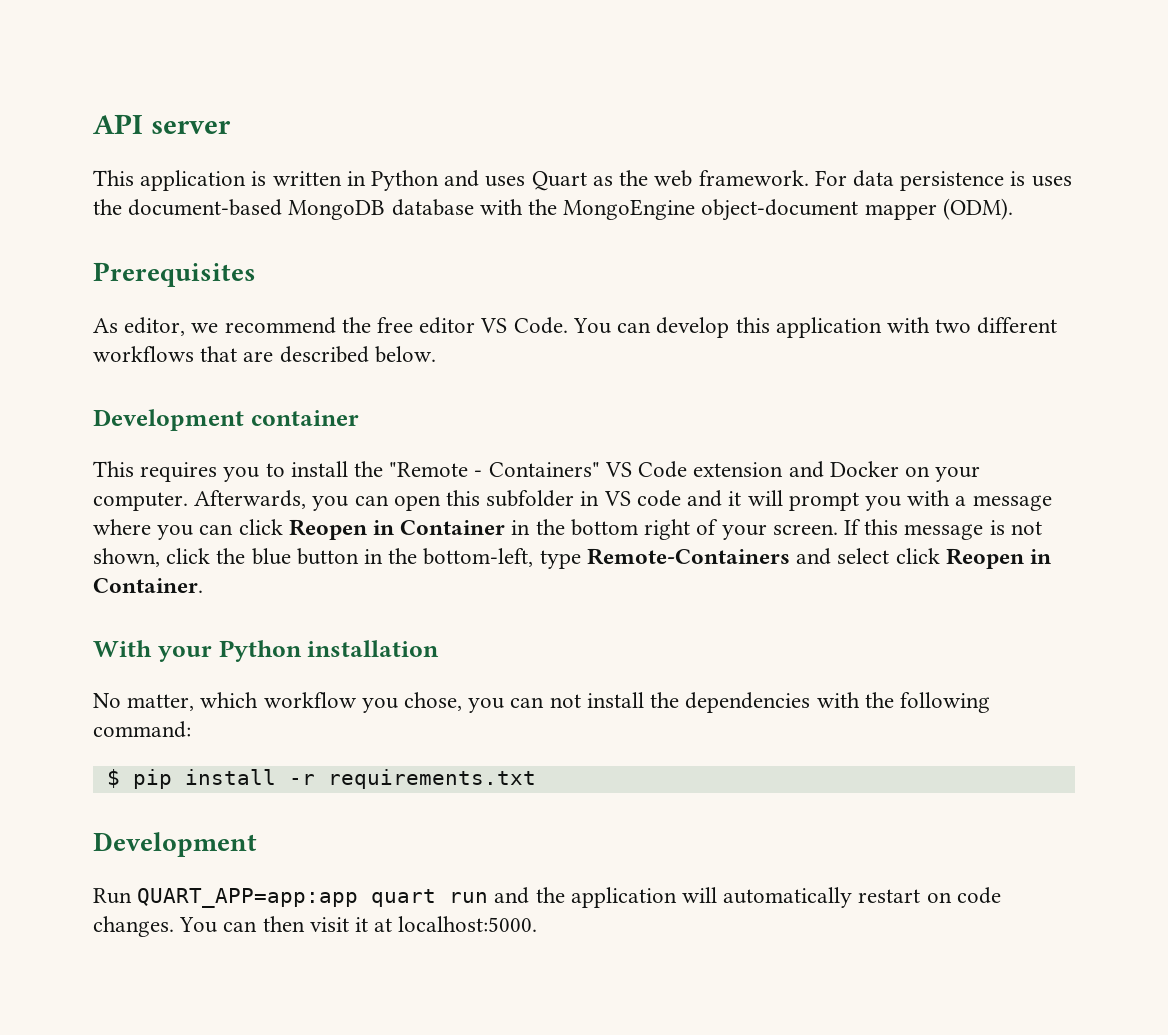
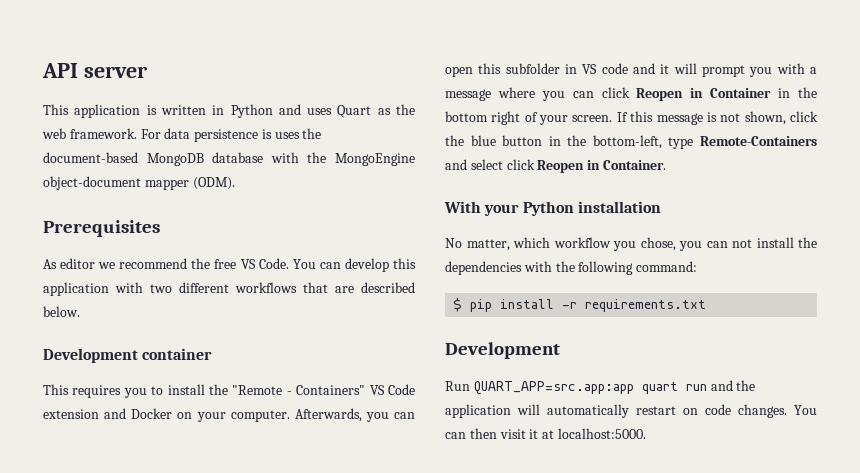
- As editor, we recommend the free editor VS Code.
+ As editor we recommend the free VS Code.
- Run QUART_APP=app:app quart run and the application will automatically restart on code changes.
+ Run QUART_APP=src.app:app quart run and the application will automatically restart on code changes.

